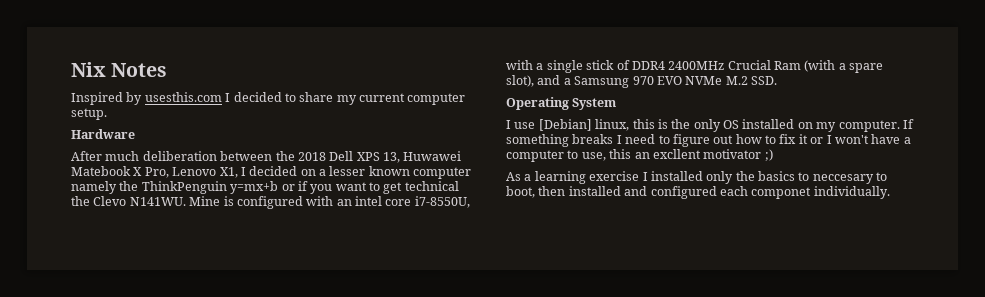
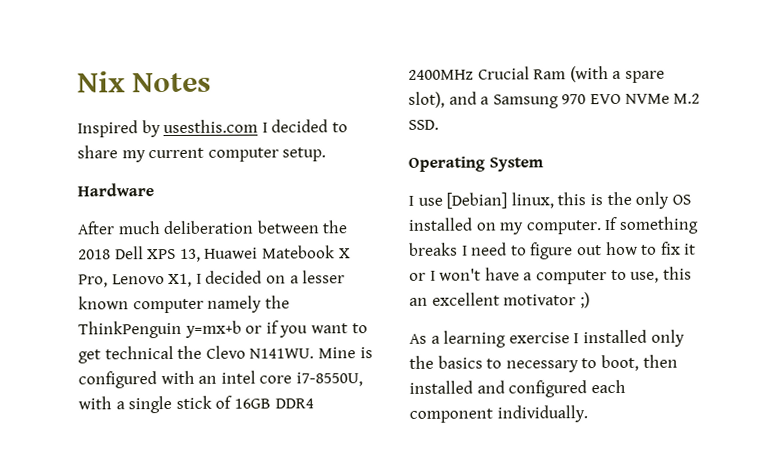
- After much deliberation between the 2018 Dell XPS 13, Huwawei Matebook X Pro, Lenovo X1, I decided on a lesser known computer namely the ThinkPenguin y=mx+b or if you want to get technical the Clevo N141WU.
+ After much deliberation between the 2018 Dell XPS 13, Huawei Matebook X Pro, Lenovo X1, I decided on a lesser known computer namely the ThinkPenguin y=mx+b or if you want to get technical the Clevo N141WU.
- Mine is configured with an intel core i7-8550U, with a single stick of DDR4 2400MHz Crucial Ram (with a spare slot), and a Samsung 970 EVO NVMe M.2 SSD.
+ Mine is configured with an intel core i7-8550U, with a single stick of 16GB DDR4 2400MHz Crucial Ram (with a spare slot), and a Samsung 970 EVO NVMe M.2 SSD.
- If something breaks I need to figure out how to fix it or I won't have a computer to use, this an excllent motivator ;)
+ If something breaks I need to figure out how to fix it or I won't have a computer to use, this an excellent motivator ;)
- As a learning exercise I installed only the basics to neccesary to boot, then installed and configured each componet individually.
+ As a learning exercise I installed only the basics to necessary to boot, then installed and configured each component individually.

